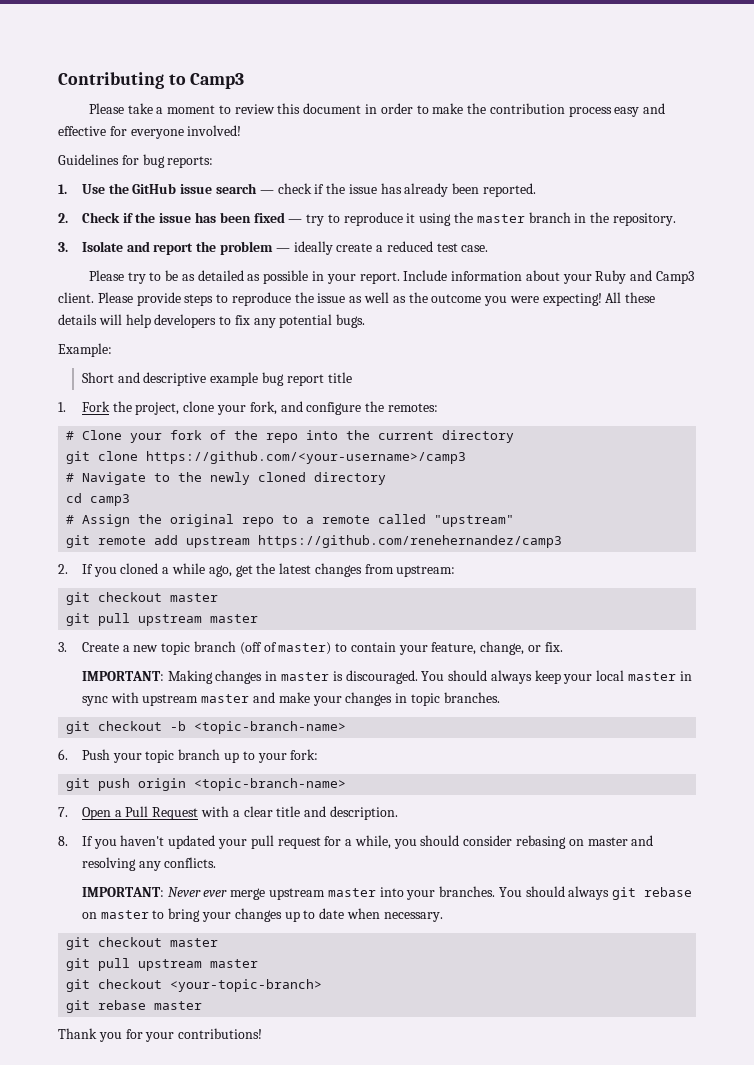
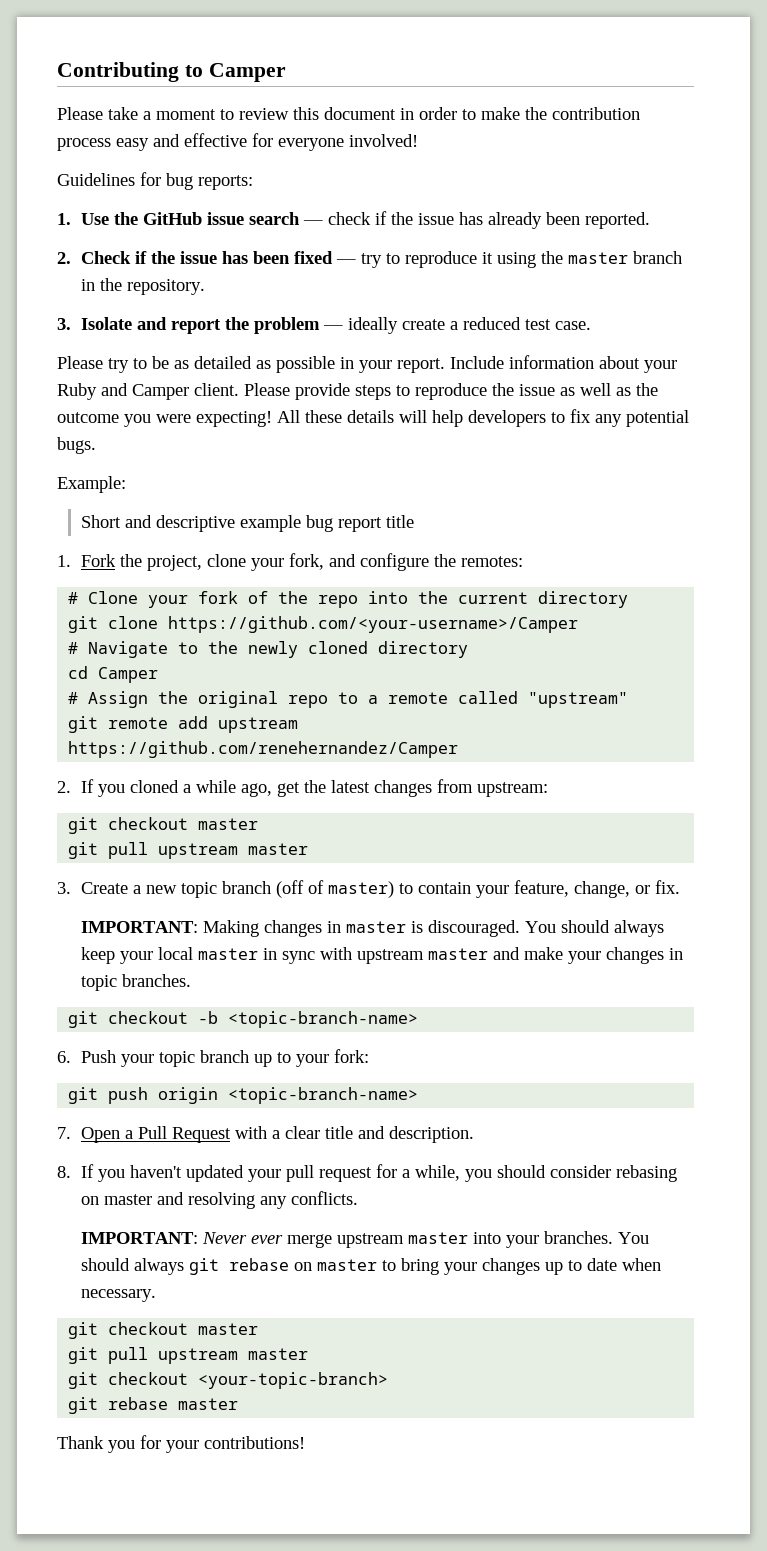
- Contributing to Camp3
+ Contributing to Camper
- Include information about your Ruby and Camp3 client.
+ Include information about your Ruby and Camper client.
- git clone https://github.com/<your-username>/camp3
+ git clone https://github.com/<your-username>/Camper
- cd camp3
+ cd Camper
- git remote add upstream https://github.com/renehernandez/camp3
+ git remote add upstream https://github.com/renehernandez/Camper

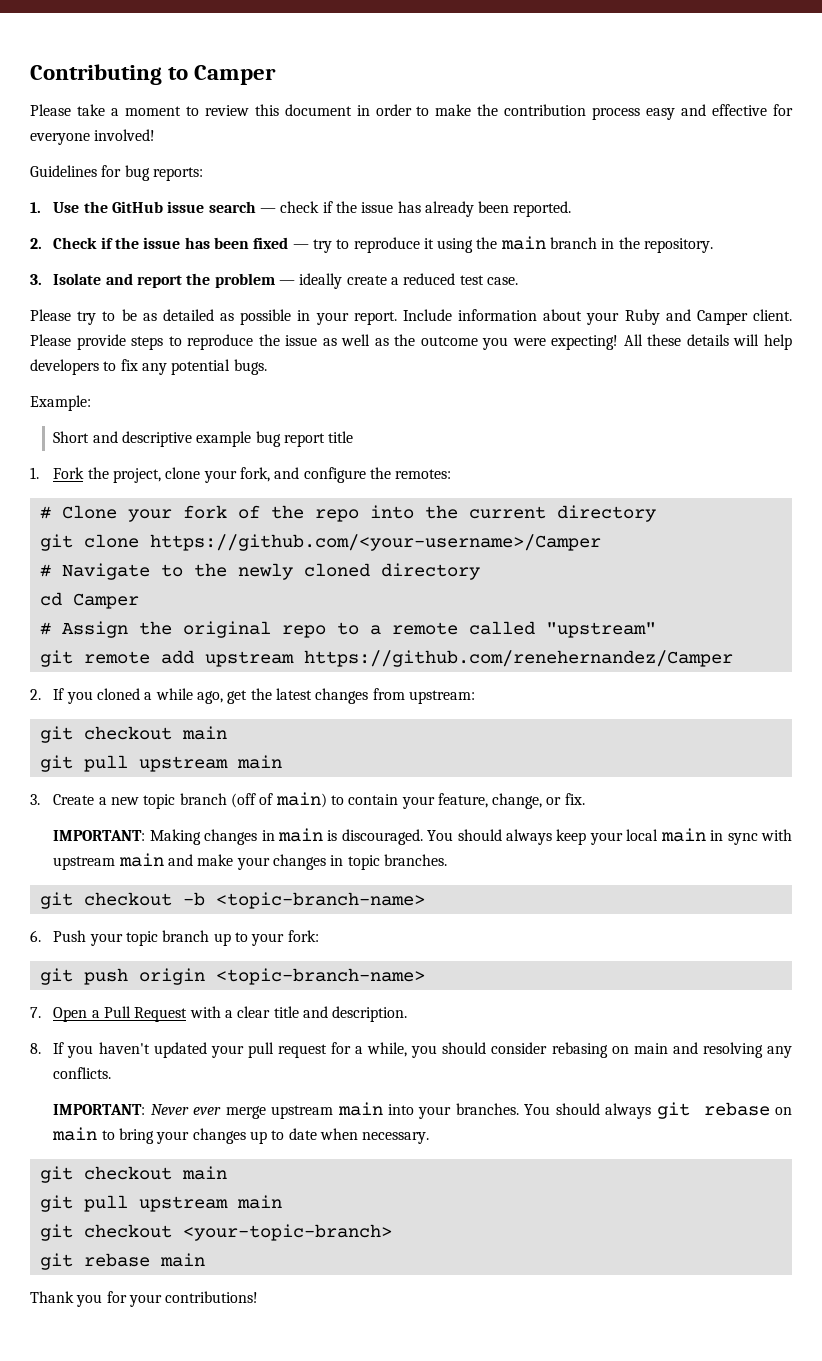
- 2. Check if the issue has been fixed — try to reproduce it using the master branch in the repository.
+ 2. Check if the issue has been fixed — try to reproduce it using the main branch in the repository.
  2. If you cloned a while ago, get the latest changes from upstream:
- git checkout master
- git pull upstream master
+ git checkout main
+ git pull upstream main
- 3. Create a new topic branch (off of master) to contain your feature, change, or fix.
+ 3. Create a new topic branch (off of main) to contain your feature, change, or fix.
- IMPORTANT: Making changes in master is discouraged.
+ IMPORTANT: Making changes in main is discouraged.
- You should always keep your local master in sync with upstream master and make your changes in topic branches.
+ You should always keep your local main in sync with upstream main and make your changes in topic branches.
- 8. If you haven't updated your pull request for a while, you should consider rebasing on master and resolving any conflicts.
+ 8. If you haven't updated your pull request for a while, you should consider rebasing on main and resolving any conflicts.
- IMPORTANT: Never ever merge upstream master into your branches.
+ IMPORTANT: Never ever merge upstream main into your branches.
- You should always git rebase on master to bring your changes up to date when necessary.
- git checkout master
- git pull upstream master
+ You should always git rebase on main to bring your changes up to date when necessary.
+ git checkout main
+ git pull upstream main
- git rebase master
+ git rebase main

